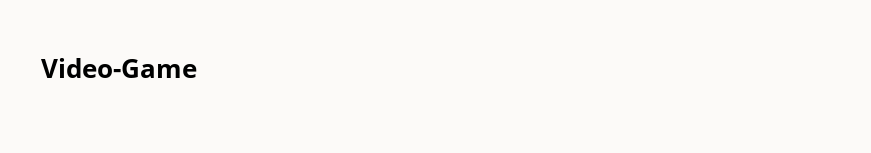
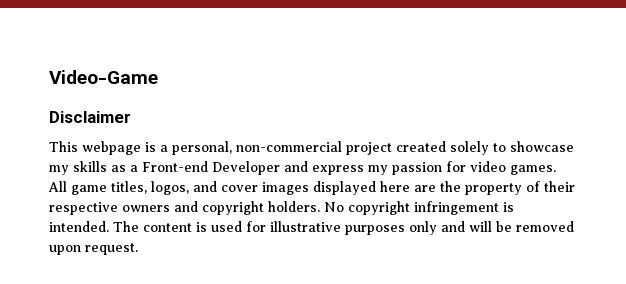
+ Disclaimer
+ This webpage is a personal, non-commercial project created solely to showcase my skills as a Front-end Developer and express my passion for video games. All game titles, logos, and cover images displayed here are the property of their respective owners and copyright holders. No copyright infringement is intended. The content is used for illustrative purposes only and will be removed upon request.

